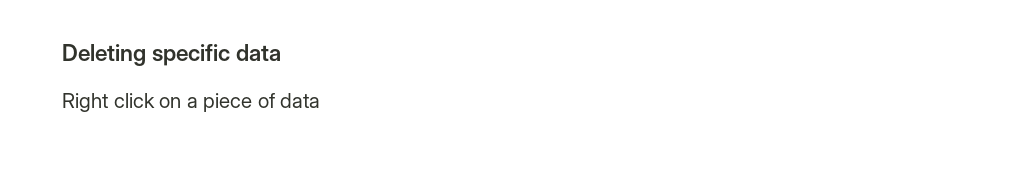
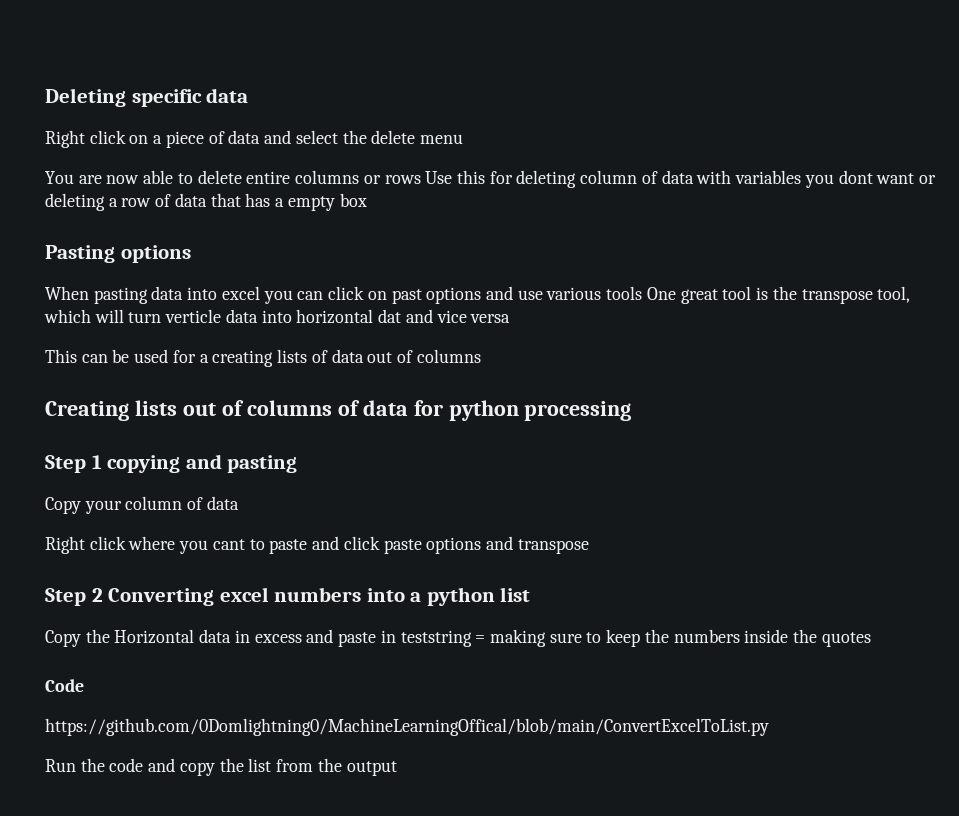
- Right click on a piece of data
+ Right click on a piece of data and select the delete menu
+ You are now able to delete entire columns or rows Use this for deleting column of data with variables you dont want or deleting a row of data that has a empty box
+ Pasting options
+ When pasting data into excel you can click on past options and use various tools One great tool is the transpose tool, which will turn verticle data into horizontal dat and vice versa
+ This can be used for a creating lists of data out of columns
+ Creating lists out of columns of data for python processing
+ Step 1 copying and pasting
+ Copy your column of data
+ Right click where you cant to paste and click paste options and transpose
+ Step 2 Converting excel numbers into a python list
+ Copy the Horizontal data in excess and paste in teststring = making sure to keep the numbers inside the quotes
+ Code
+ https://github.com/0Domlightning0/MachineLearningOffical/blob/main/ConvertExcelToList.py
+ Run the code and copy the list from the output

